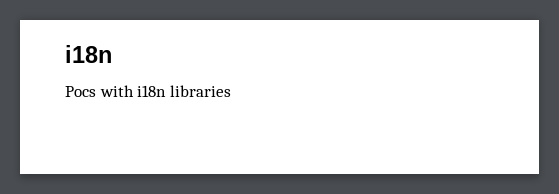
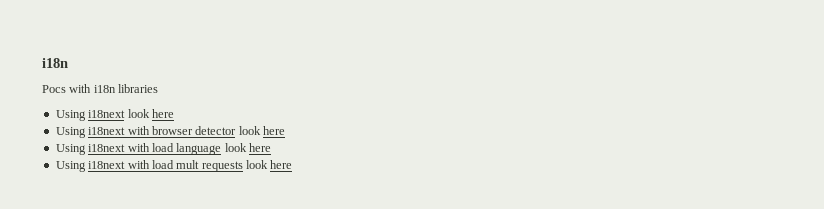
+ Using i18next look here
+ Using i18next with browser detector look here
+ Using i18next with load language look here
+ Using i18next with load mult requests look here

